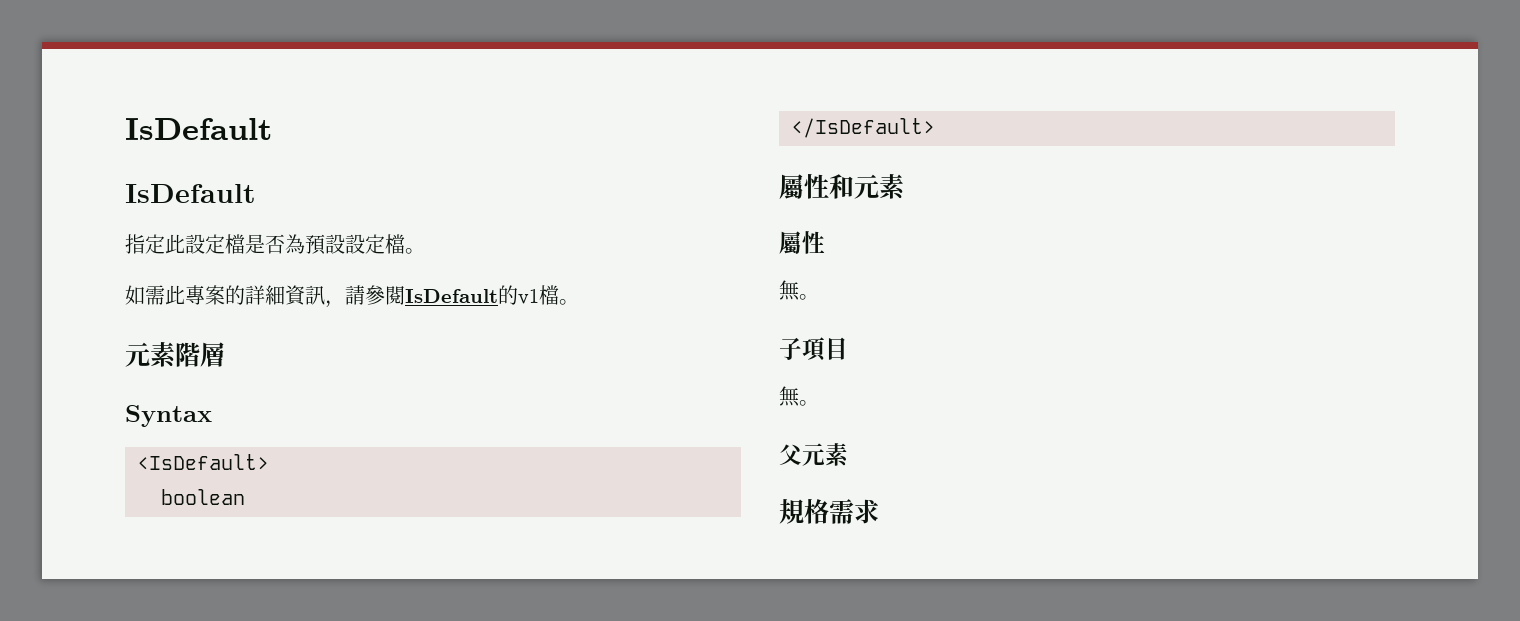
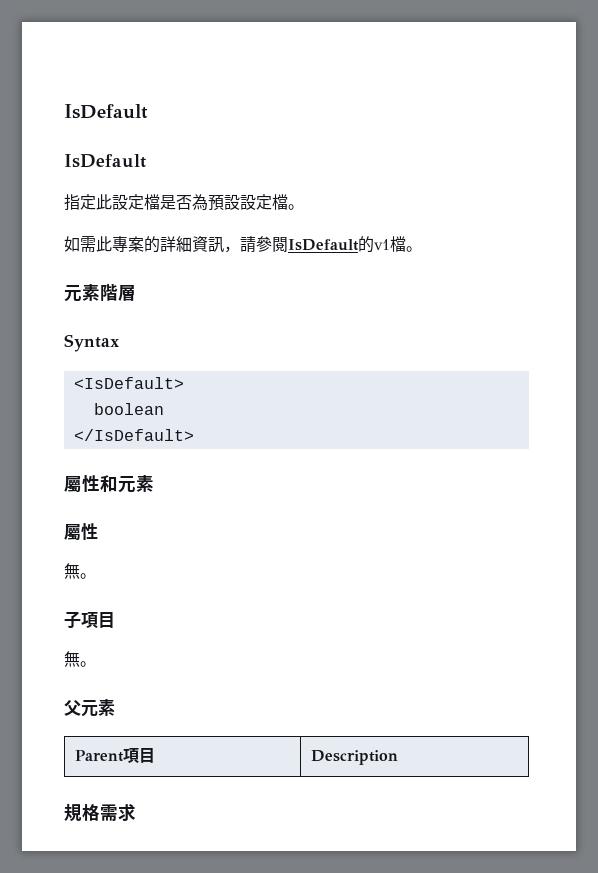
+ Parent項目 | Description

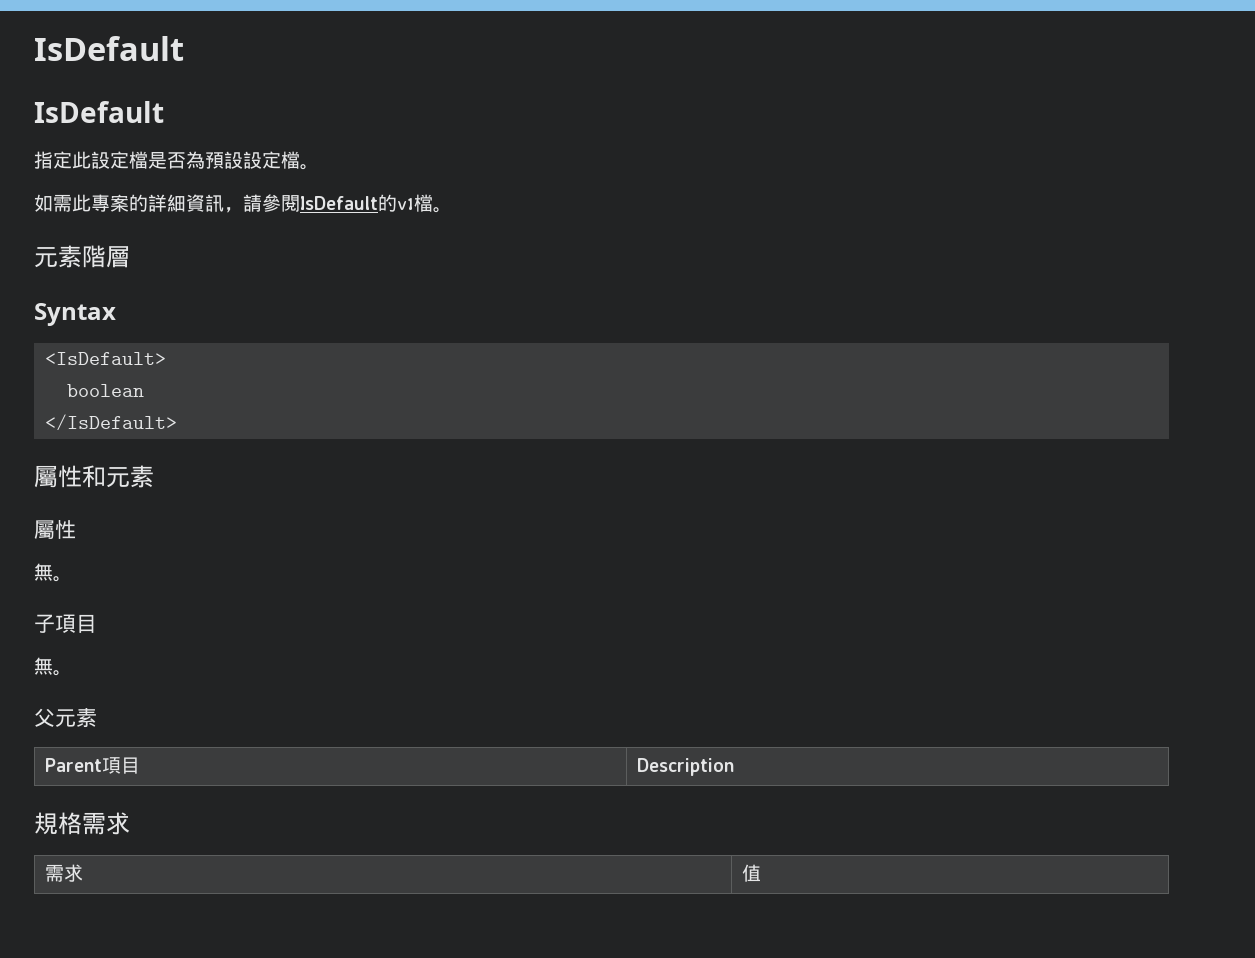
+ 需求 | 值

